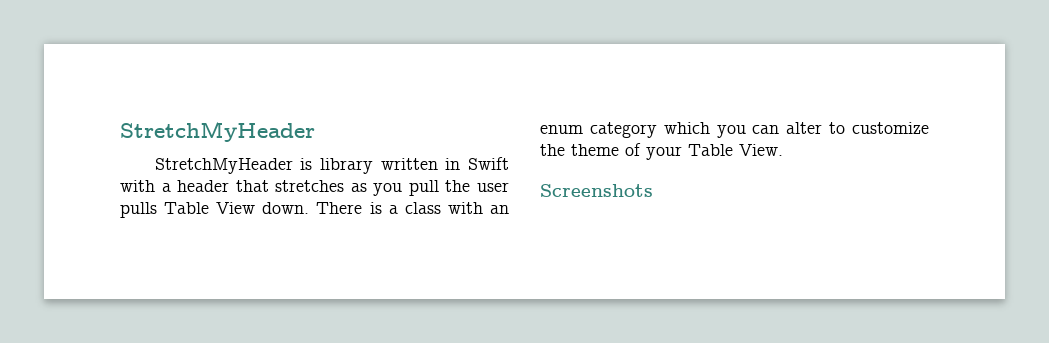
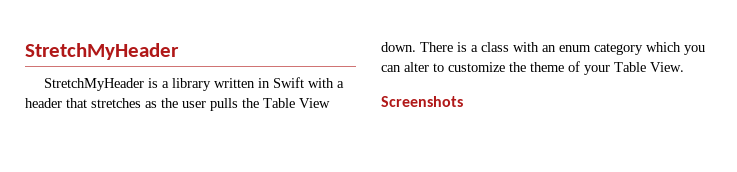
- StretchMyHeader is library written in Swift with a header that stretches as you pull the user pulls Table View down.
+ StretchMyHeader is a library written in Swift with a header that stretches as the user pulls the Table View down.

